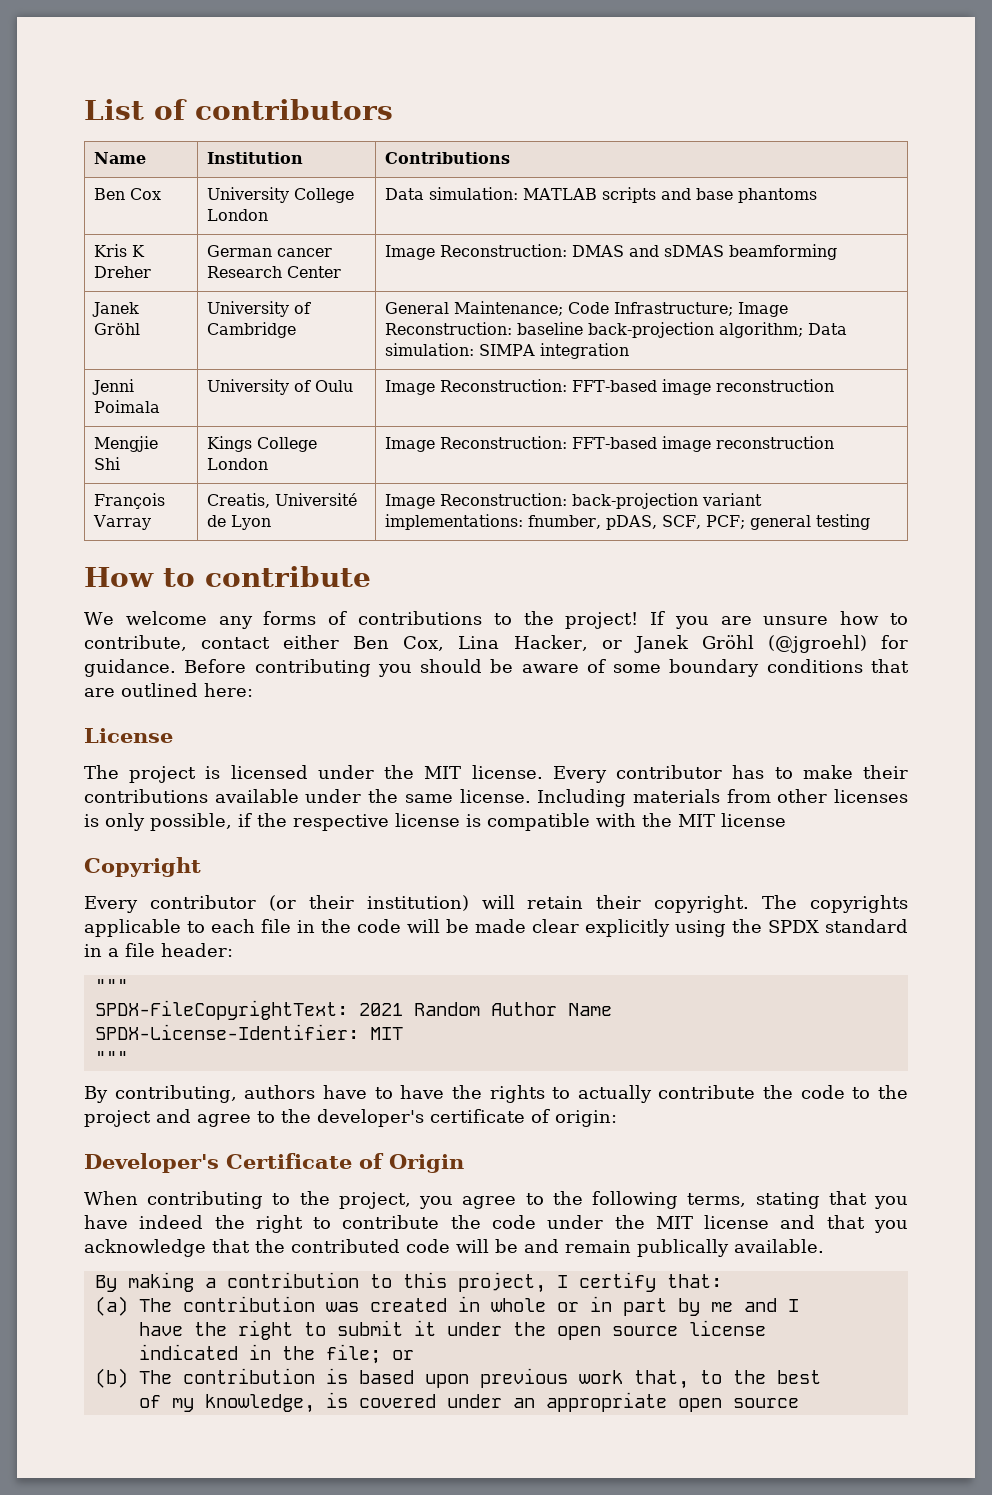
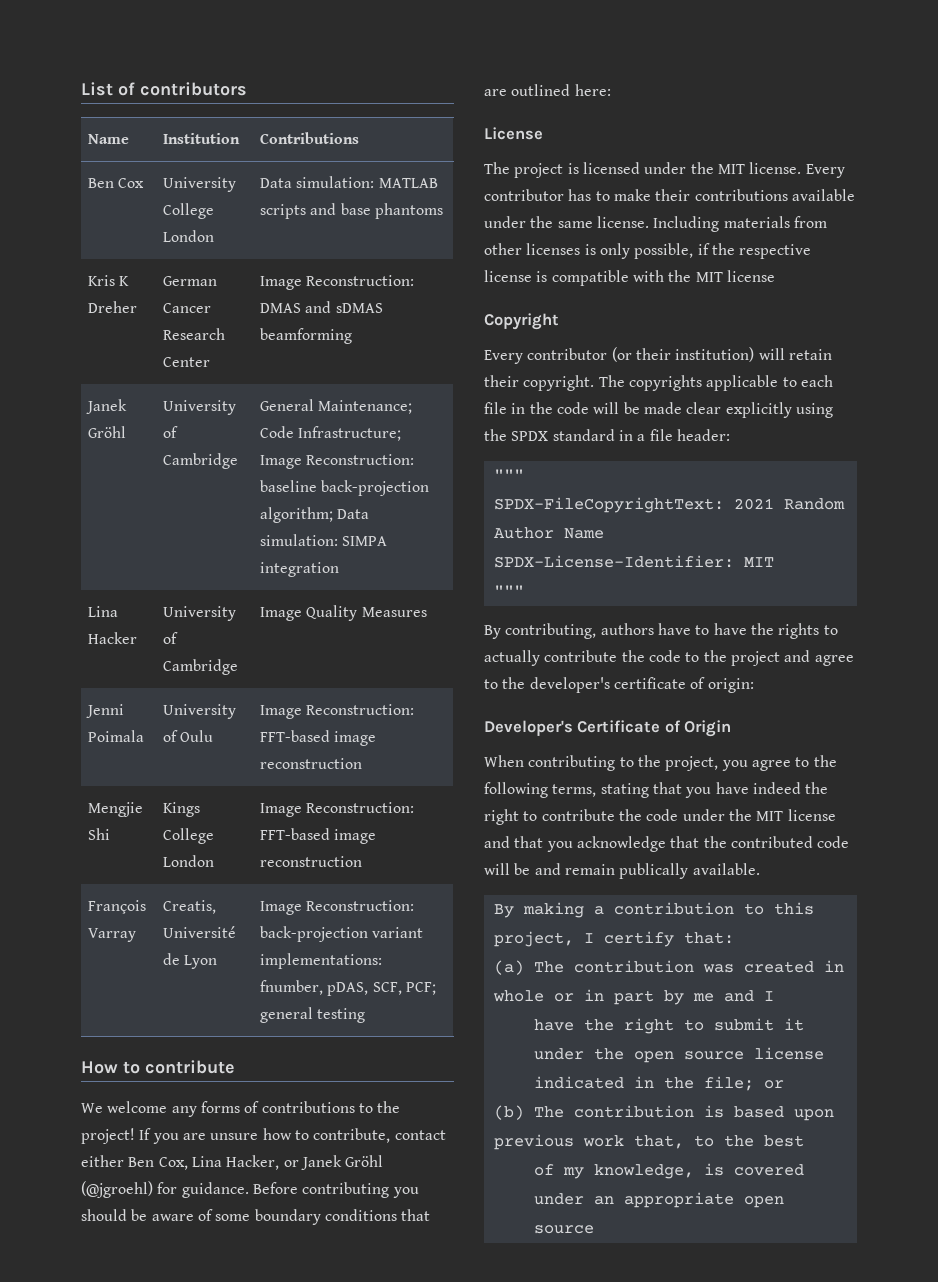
- Kris K Dreher | German cancer Research Center | Image Reconstruction: DMAS and sDMAS beamforming
+ Kris K Dreher | German Cancer Research Center | Image Reconstruction: DMAS and sDMAS beamforming
+ Lina Hacker | University of Cambridge | Image Quality Measures

